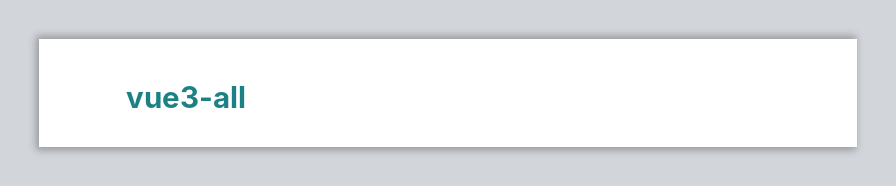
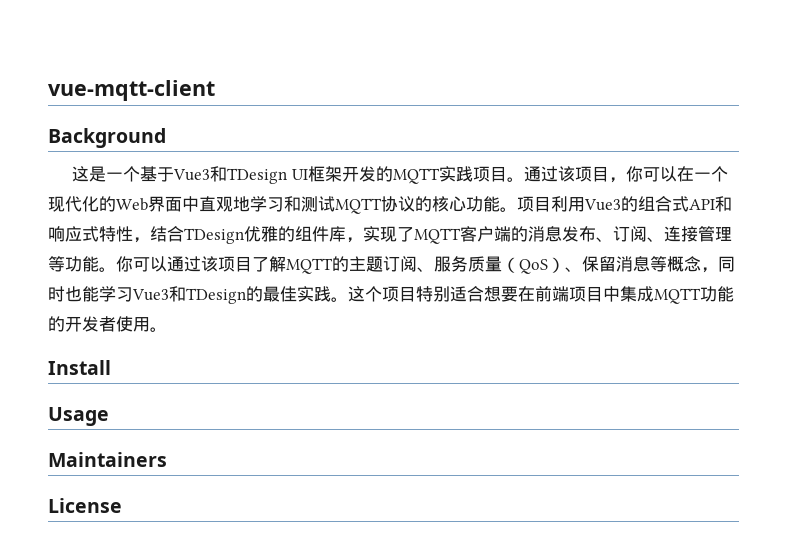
- vue3-all
+ vue-mqtt-client
+ Background
+ 这是一个基于Vue3和TDesign UI框架开发的MQTT实践项目。通过该项目，你可以在一个现代化的Web界面中直观地学习和测试MQTT协议的核心功能。项目利用Vue3的组合式API和响应式特性，结合TDesign优雅的组件库，实现了MQTT客户端的消息发布、订阅、连接管理等功能。你可以通过该项目了解MQTT的主题订阅、服务质量（QoS）、保留消息等概念，同时也能学习Vue3和TDesign的最佳实践。这个项目特别适合想要在前端项目中集成MQTT功能的开发者使用。
+ Install
+ Usage
+ Maintainers
+ License

